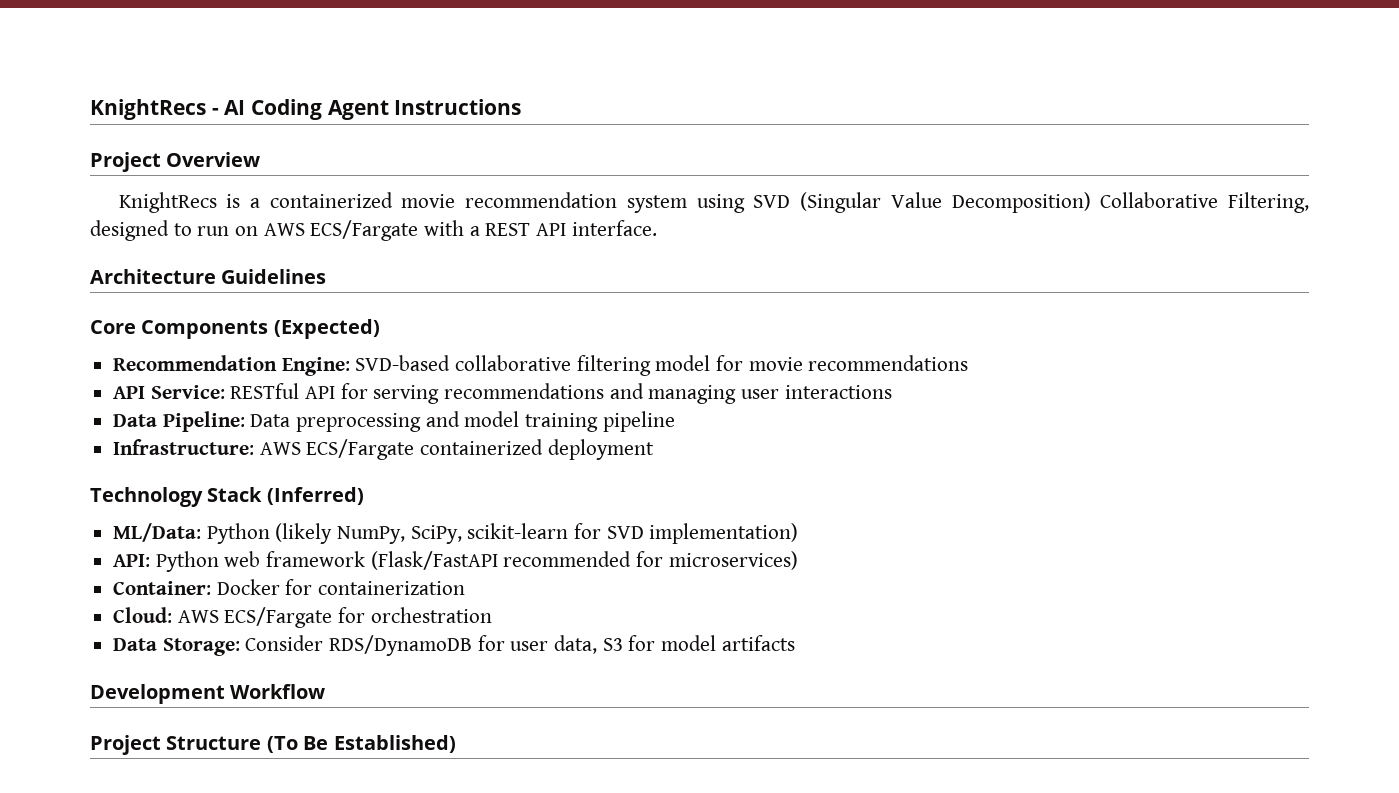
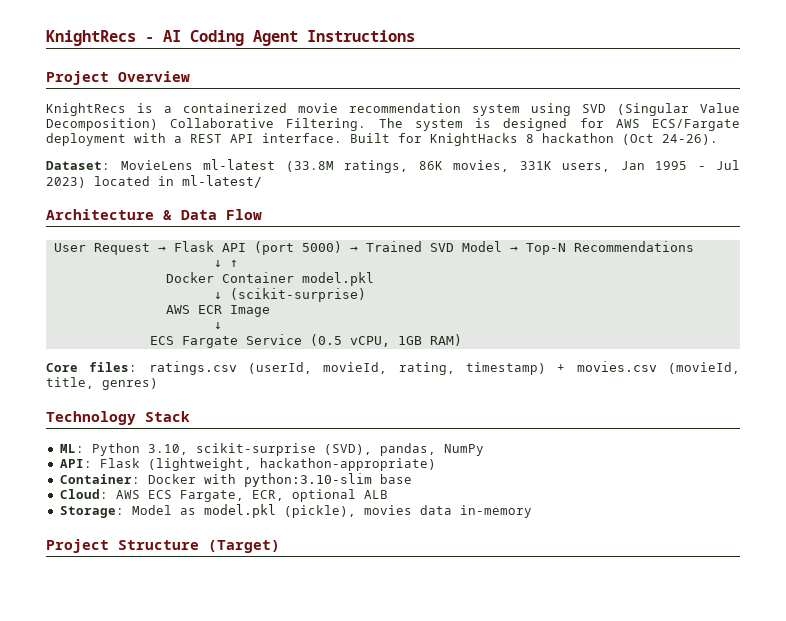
- KnightRecs is a containerized movie recommendation system using SVD (Singular Value Decomposition) Collaborative Filtering, designed to run on AWS ECS/Fargate with a REST API interface.
- Architecture Guidelines
- Core Components (Expected)
- Recommendation Engine: SVD-based collaborative filtering model for movie recommendations
- API Service: RESTful API for serving recommendations and managing user interactions
- Data Pipeline: Data preprocessing and model training pipeline
- Infrastructure: AWS ECS/Fargate containerized deployment
- Technology Stack (Inferred)
- ML/Data: Python (likely NumPy, SciPy, scikit-learn for SVD implementation)
- API: Python web framework (Flask/FastAPI recommended for microservices)
+ KnightRecs is a containerized movie recommendation system using SVD (Singular Value Decomposition) Collaborative Filtering. The system is designed for AWS ECS/Fargate deployment with a REST API interface. Built for KnightHacks 8 hackathon (Oct 24-26).
+ Dataset: MovieLens ml-latest (33.8M ratings, 86K movies, 331K users, Jan 1995 - Jul 2023) located in ml-latest/
+ Architecture & Data Flow
+ User Request → Flask API (port 5000) → Trained SVD Model → Top-N Recommendations
+ ↓ ↑
+ Docker Container model.pkl
+ ↓ (scikit-surprise)
+ AWS ECR Image
+ ↓
+ ECS Fargate Service (0.5 vCPU, 1GB RAM)
+ Core files: ratings.csv (userId, movieId, rating, timestamp) + movies.csv (movieId, title, genres)
+ Technology Stack
+ ML: Python 3.10, scikit-surprise (SVD), pandas, NumPy
+ API: Flask (lightweight, hackathon-appropriate)
- Container: Docker for containerization
+ Container: Docker with python:3.10-slim base
- Cloud: AWS ECS/Fargate for orchestration
- Data Storage: Consider RDS/DynamoDB for user data, S3 for model artifacts
- Development Workflow
+ Cloud: AWS ECS Fargate, ECR, optional ALB
+ Storage: Model as model.pkl (pickle), movies data in-memory
- Project Structure (To Be Established)
+ Project Structure (Target)

